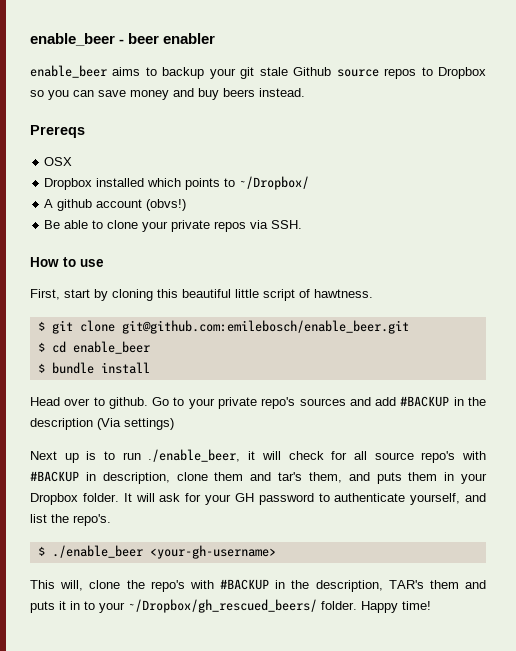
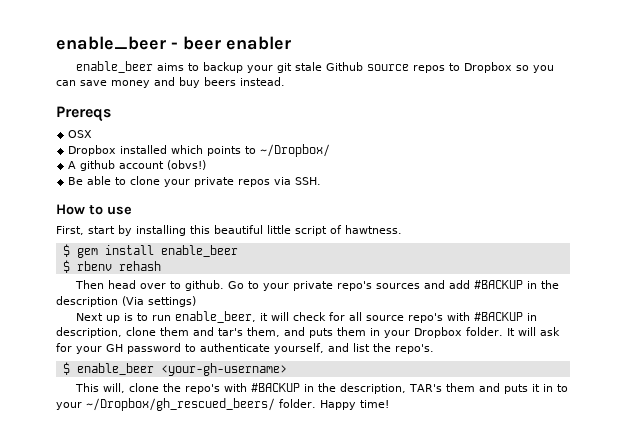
- First, start by cloning this beautiful little script of hawtness.
+ First, start by installing this beautiful little script of hawtness.
- $ git clone git@github.com:emilebosch/enable_beer.git
- $ cd enable_beer
- $ bundle install
- Head over to github.
+ $ gem install enable_beer
+ $ rbenv rehash
+ Then head over to github.
- Next up is to run ./enable_beer, it will check for all source repo's with #BACKUP in description, clone them and tar's them, and puts them in your Dropbox folder.
+ Next up is to run enable_beer, it will check for all source repo's with #BACKUP in description, clone them and tar's them, and puts them in your Dropbox folder.
- $ ./enable_beer <your-gh-username>
+ $ enable_beer <your-gh-username>

